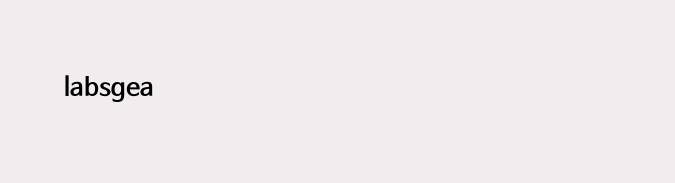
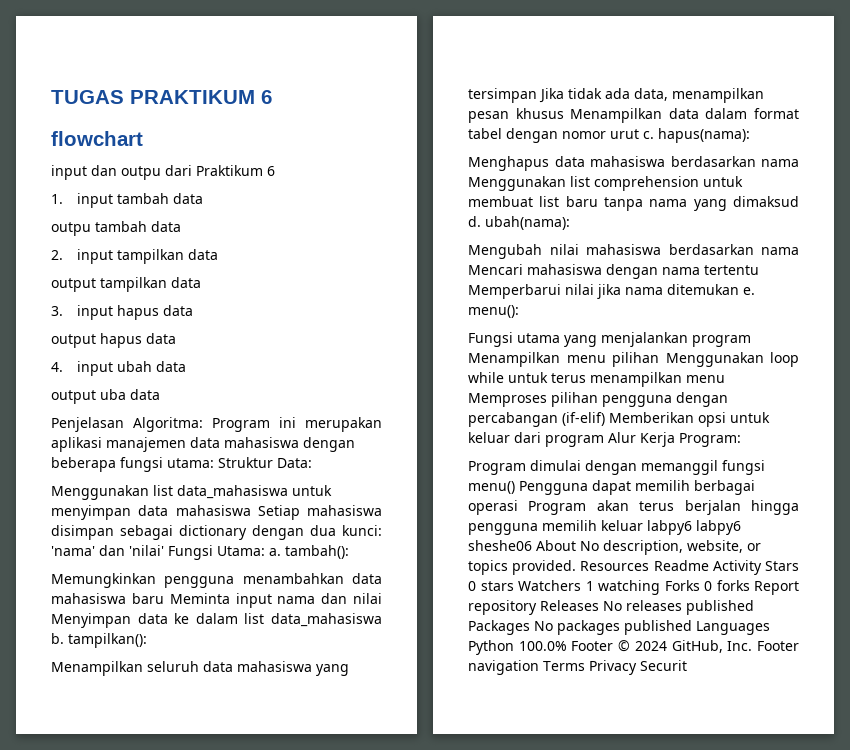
- labsgea
+ TUGAS PRAKTIKUM 6
+ flowchart
+ input dan outpu dari Praktikum 6
+ 1. input tambah data
+ outpu tambah data
+ 2. input tampilkan data
+ output tampilkan data
+ 3. input hapus data
+ output hapus data
+ 4. input ubah data
+ output uba data
+ Penjelasan Algoritma: Program ini merupakan aplikasi manajemen data mahasiswa dengan beberapa fungsi utama: Struktur Data:
+ Menggunakan list data_mahasiswa untuk menyimpan data mahasiswa Setiap mahasiswa disimpan sebagai dictionary dengan dua kunci: 'nama' dan 'nilai' Fungsi Utama: a. tambah():
+ Memungkinkan pengguna menambahkan data mahasiswa baru Meminta input nama dan nilai Menyimpan data ke dalam list data_mahasiswa b. tampilkan():
+ Menampilkan seluruh data mahasiswa yang tersimpan Jika tidak ada data, menampilkan pesan khusus Menampilkan data dalam format tabel dengan nomor urut c. hapus(nama):
+ Menghapus data mahasiswa berdasarkan nama Menggunakan list comprehension untuk membuat list baru tanpa nama yang dimaksud d. ubah(nama):
+ Mengubah nilai mahasiswa berdasarkan nama Mencari mahasiswa dengan nama tertentu Memperbarui nilai jika nama ditemukan e. menu():
+ Fungsi utama yang menjalankan program Menampilkan menu pilihan Menggunakan loop while untuk terus menampilkan menu Memproses pilihan pengguna dengan percabangan (if-elif) Memberikan opsi untuk keluar dari program Alur Kerja Program:
+ Program dimulai dengan memanggil fungsi menu() Pengguna dapat memilih berbagai operasi Program akan terus berjalan hingga pengguna memilih keluar labpy6 labpy6 sheshe06 About No description, website, or topics provided. Resources Readme Activity Stars 0 stars Watchers 1 watching Forks 0 forks Report repository Releases No releases published Packages No packages published Languages Python 100.0% Footer © 2024 GitHub, Inc. Footer navigation Terms Privacy Securit

